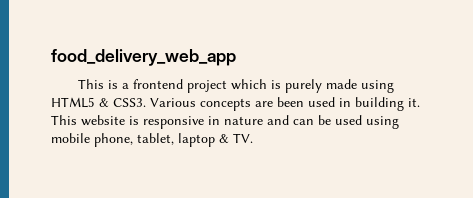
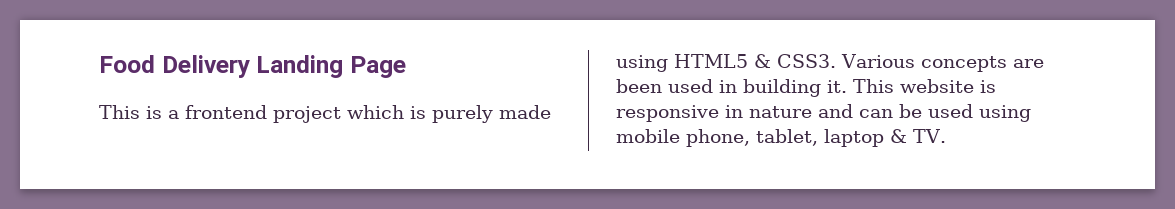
- food_delivery_web_app
+ Food Delivery Landing Page

